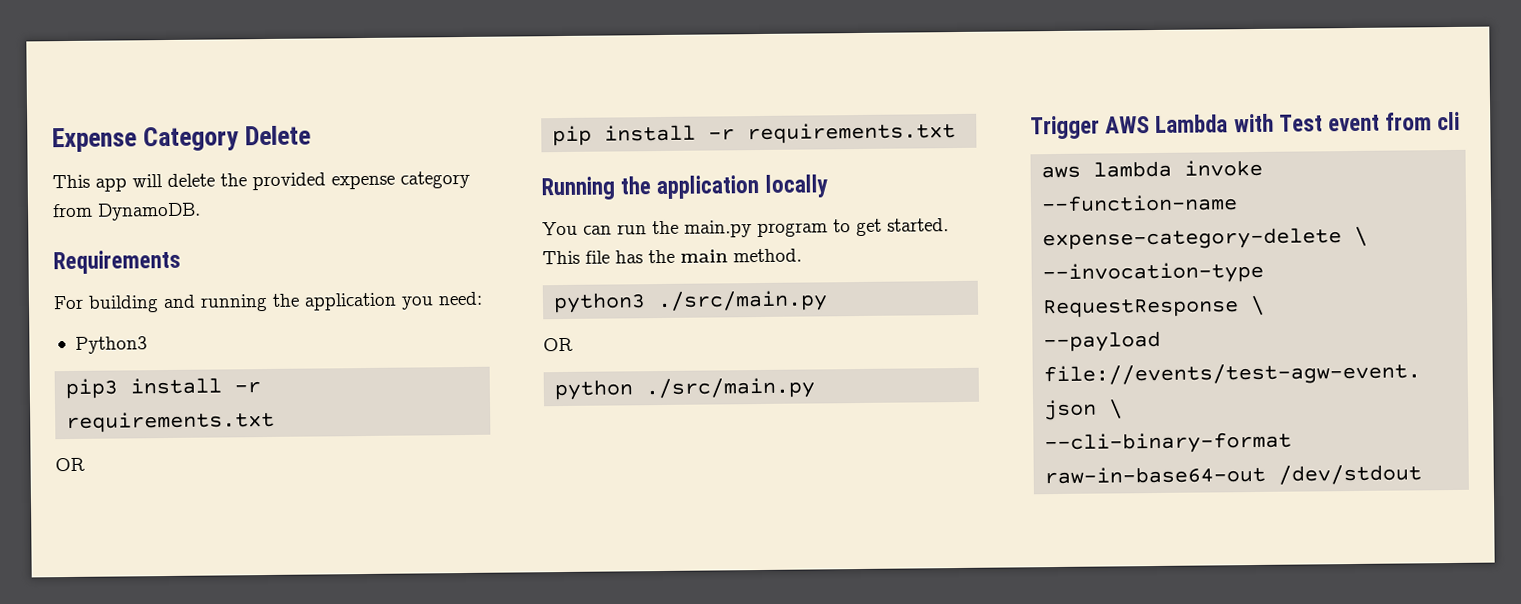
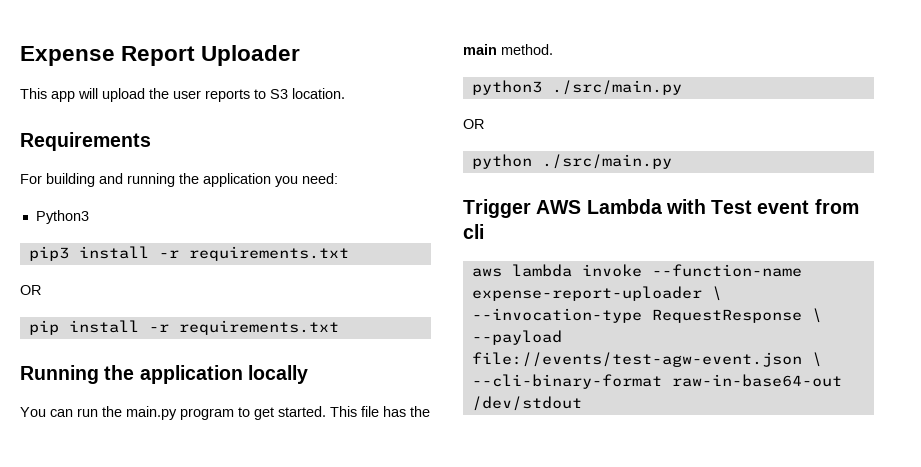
- Expense Category Delete
+ Expense Report Uploader
- This app will delete the provided expense category from DynamoDB.
+ This app will upload the user reports to S3 location.
- aws lambda invoke --function-name expense-category-delete \
+ aws lambda invoke --function-name expense-report-uploader \

